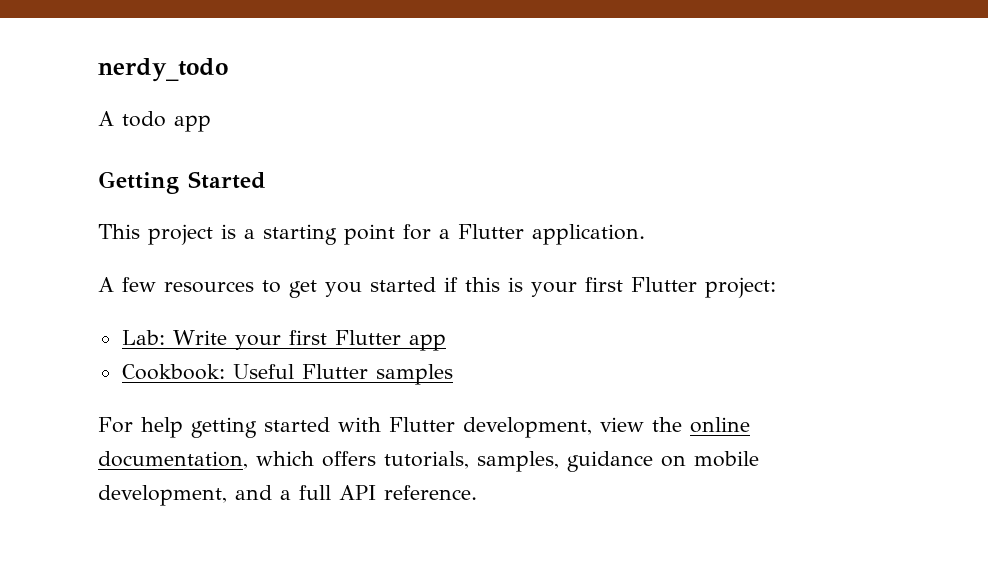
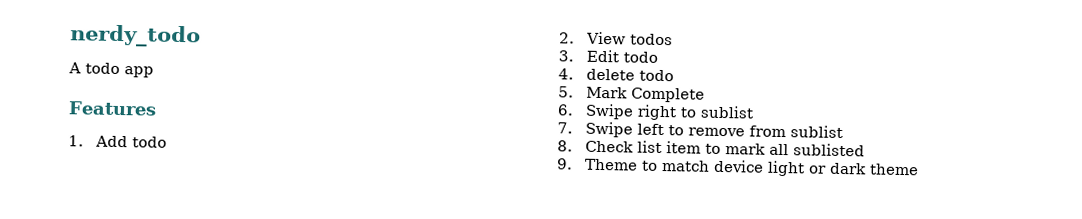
- Getting Started
- This project is a starting point for a Flutter application.
- A few resources to get you started if this is your first Flutter project:
- Lab: Write your first Flutter app
- Cookbook: Useful Flutter samples
- For help getting started with Flutter development, view the online documentation, which offers tutorials, samples, guidance on mobile development, and a full API reference.
+ Features
+ 1. Add todo
+ 2. View todos
+ 3. Edit todo
+ 4. delete todo
+ 5. Mark Complete
+ 6. Swipe right to sublist
+ 7. Swipe left to remove from sublist
+ 8. Check list item to mark all sublisted
+ 9. Theme to match device light or dark theme

